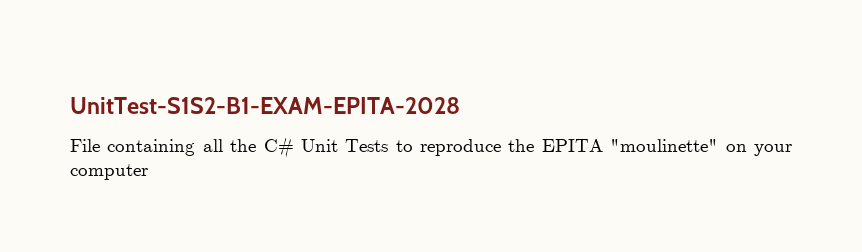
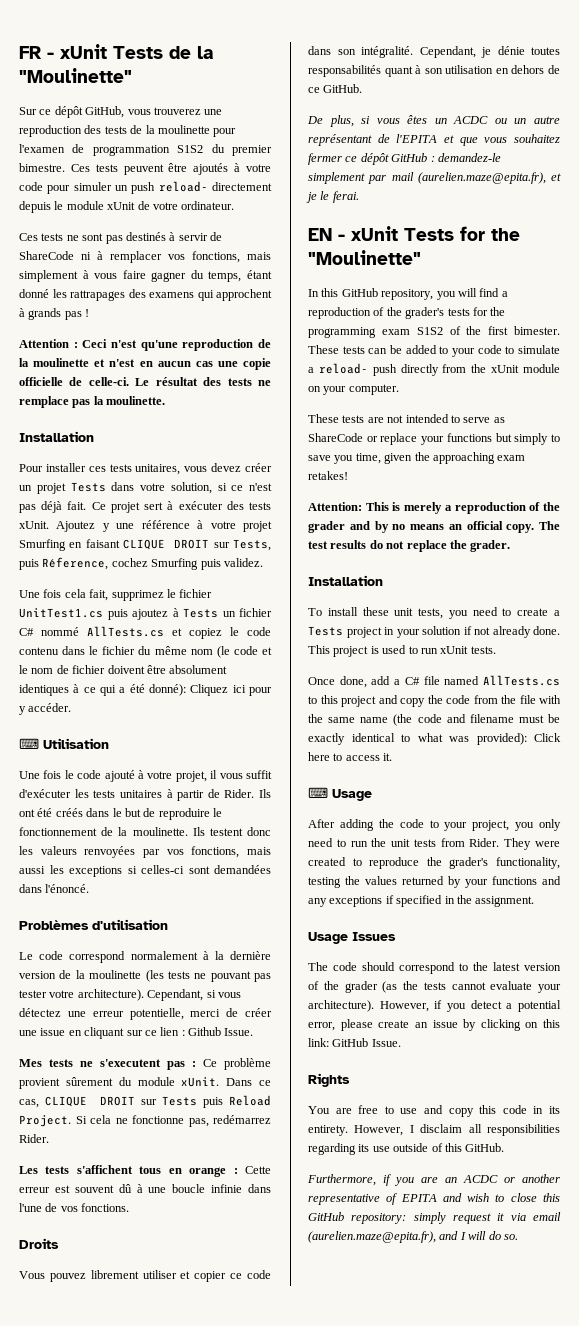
- UnitTest-S1S2-B1-EXAM-EPITA-2028
- File containing all the C# Unit Tests to reproduce the EPITA "moulinette" on your computer
+ FR - xUnit Tests de la "Moulinette"
+ Sur ce dépôt GitHub, vous trouverez une reproduction des tests de la moulinette pour l'examen de programmation S1S2 du premier bimestre. Ces tests peuvent être ajoutés à votre code pour simuler un push reload- directement depuis le module xUnit de votre ordinateur.
+ Ces tests ne sont pas destinés à servir de ShareCode ni à remplacer vos fonctions, mais simplement à vous faire gagner du temps, étant donné les rattrapages des examens qui approchent à grands pas !
+ Attention : Ceci n'est qu'une reproduction de la moulinette et n'est en aucun cas une copie officielle de celle-ci. Le résultat des tests ne remplace pas la moulinette.
+ Installation
+ Pour installer ces tests unitaires, vous devez créer un projet Tests dans votre solution, si ce n'est pas déjà fait. Ce projet sert à exécuter des tests xUnit. Ajoutez y une référence à votre projet Smurfing en faisant CLIQUE DROIT sur Tests, puis Réference, cochez Smurfing puis validez.
+ Une fois cela fait, supprimez le fichier UnitTest1.cs puis ajoutez à Tests un fichier C# nommé AllTests.cs et copiez le code contenu dans le fichier du même nom (le code et le nom de fichier doivent être absolument identiques à ce qui a été donné): Cliquez ici pour y accéder.
+ ⌨ Utilisation
+ Une fois le code ajouté à votre projet, il vous suffit d'exécuter les tests unitaires à partir de Rider. Ils ont été créés dans le but de reproduire le fonctionnement de la moulinette. Ils testent donc les valeurs renvoyées par vos fonctions, mais aussi les exceptions si celles-ci sont demandées dans l'énoncé.
+ Problèmes d'utilisation
+ Le code correspond normalement à la dernière version de la moulinette (les tests ne pouvant pas tester votre architecture). Cependant, si vous détectez une erreur potentielle, merci de créer une issue en cliquant sur ce lien : Github Issue.
+ Mes tests ne s'executent pas : Ce problème provient sûrement du module xUnit. Dans ce cas, CLIQUE DROIT sur Tests puis Reload Project. Si cela ne fonctionne pas, redémarrez Rider.
+ Les tests s'affichent tous en orange : Cette erreur est souvent dû à une boucle infinie dans l'une de vos fonctions.
+ Droits
+ Vous pouvez librement utiliser et copier ce code dans son intégralité. Cependant, je dénie toutes responsabilités quant à son utilisation en dehors de ce GitHub.
+ De plus, si vous êtes un ACDC ou un autre représentant de l'EPITA et que vous souhaitez fermer ce dépôt GitHub : demandez-le simplement par mail (aurelien.maze@epita.fr), et je le ferai.
+ EN - xUnit Tests for the "Moulinette"
+ In this GitHub repository, you will find a reproduction of the grader's tests for the programming exam S1S2 of the first bimester. These tests can be added to your code to simulate a reload- push directly from the xUnit module on your computer.
+ These tests are not intended to serve as ShareCode or replace your functions but simply to save you time, given the approaching exam retakes!
+ Attention: This is merely a reproduction of the grader and by no means an official copy. The test results do not replace the grader.
+ Installation
+ To install these unit tests, you need to create a Tests project in your solution if not already done. This project is used to run xUnit tests.
+ Once done, add a C# file named AllTests.cs to this project and copy the code from the file with the same name (the code and filename must be exactly identical to what was provided): Click here to access it.
+ ⌨ Usage
+ After adding the code to your project, you only need to run the unit tests from Rider. They were created to reproduce the grader's functionality, testing the values returned by your functions and any exceptions if specified in the assignment.
+ Usage Issues
+ The code should correspond to the latest version of the grader (as the tests cannot evaluate your architecture). However, if you detect a potential error, please create an issue by clicking on this link: GitHub Issue.
+ Rights
+ You are free to use and copy this code in its entirety. However, I disclaim all responsibilities regarding its use outside of this GitHub.
+ Furthermore, if you are an ACDC or another representative of EPITA and wish to close this GitHub repository: simply request it via email (aurelien.maze@epita.fr), and I will do so.

